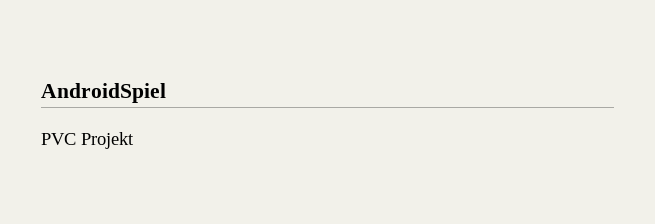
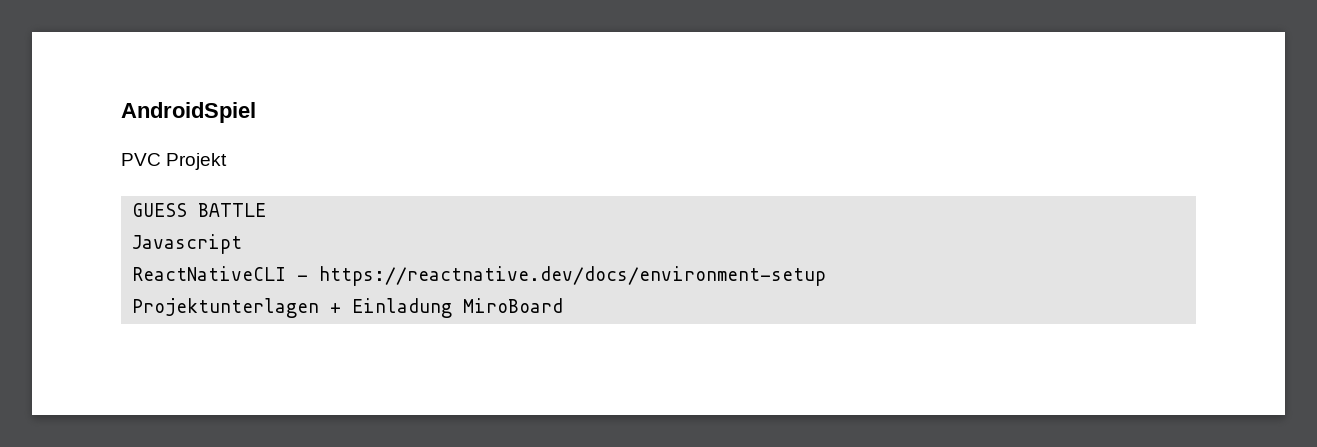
+ GUESS BATTLE
+ Javascript
+ ReactNativeCLI - https://reactnative.dev/docs/environment-setup
+ Projektunterlagen + Einladung MiroBoard

